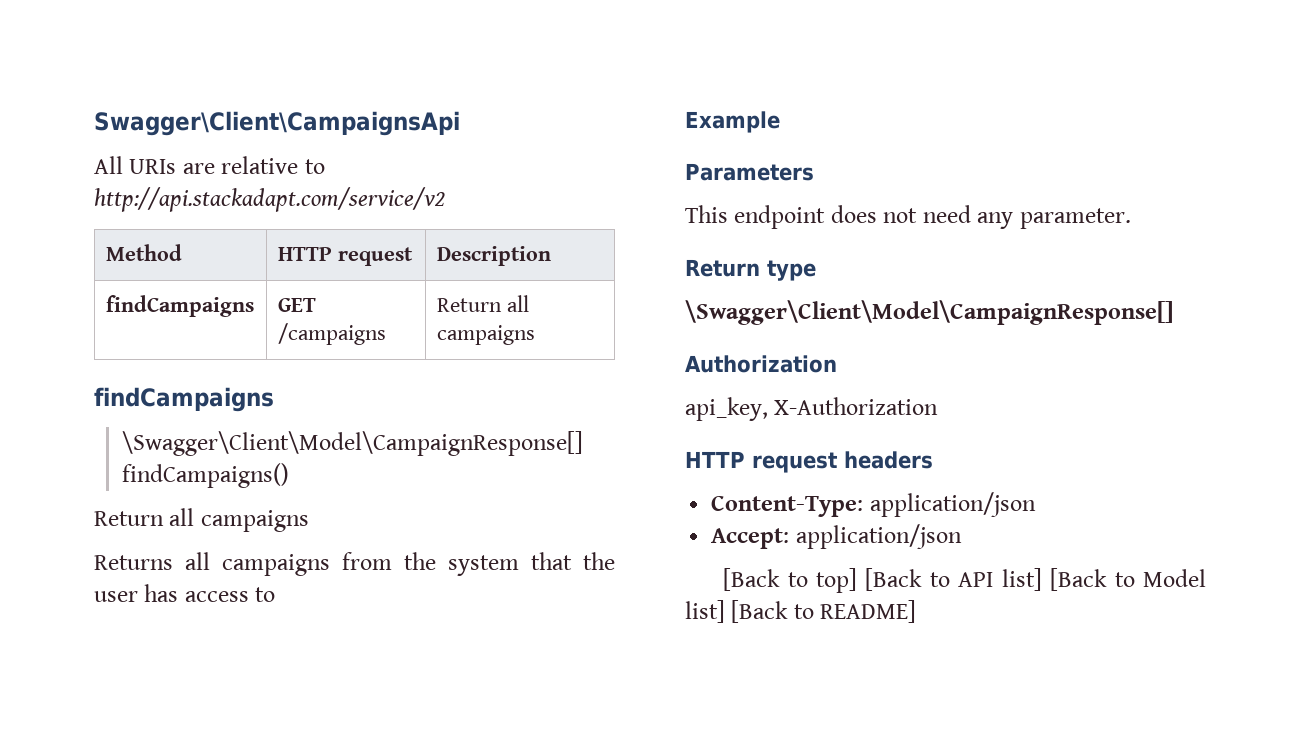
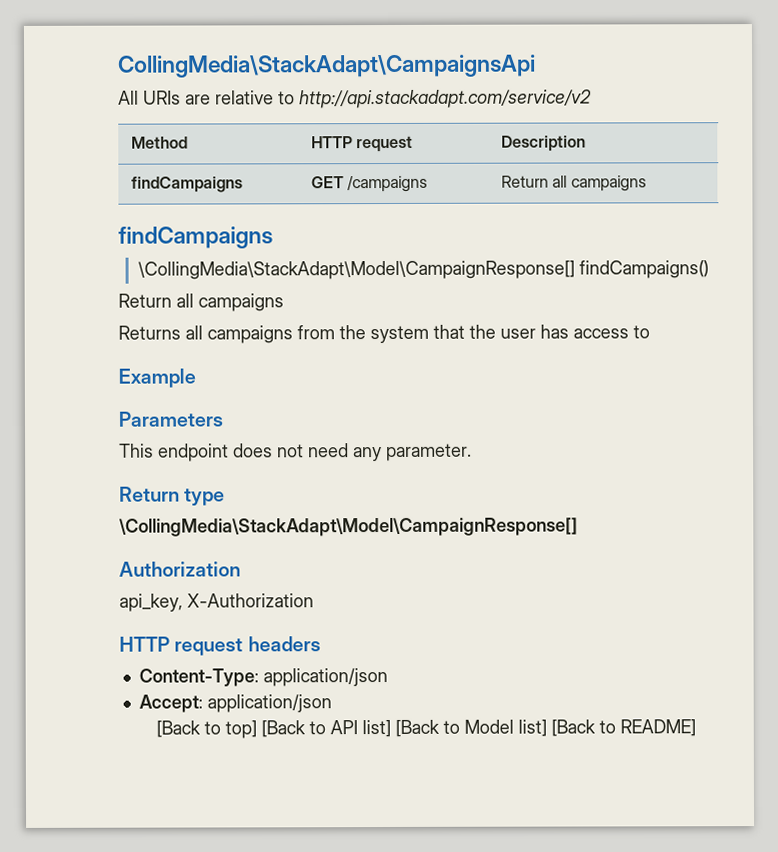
- Swagger\Client\CampaignsApi
+ CollingMedia\StackAdapt\CampaignsApi
- \Swagger\Client\Model\CampaignResponse[] findCampaigns()
+ \CollingMedia\StackAdapt\Model\CampaignResponse[] findCampaigns()
  Return type
- \Swagger\Client\Model\CampaignResponse[]
+ \CollingMedia\StackAdapt\Model\CampaignResponse[]

